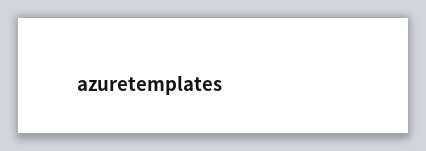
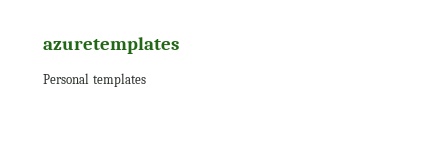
+ Personal templates

